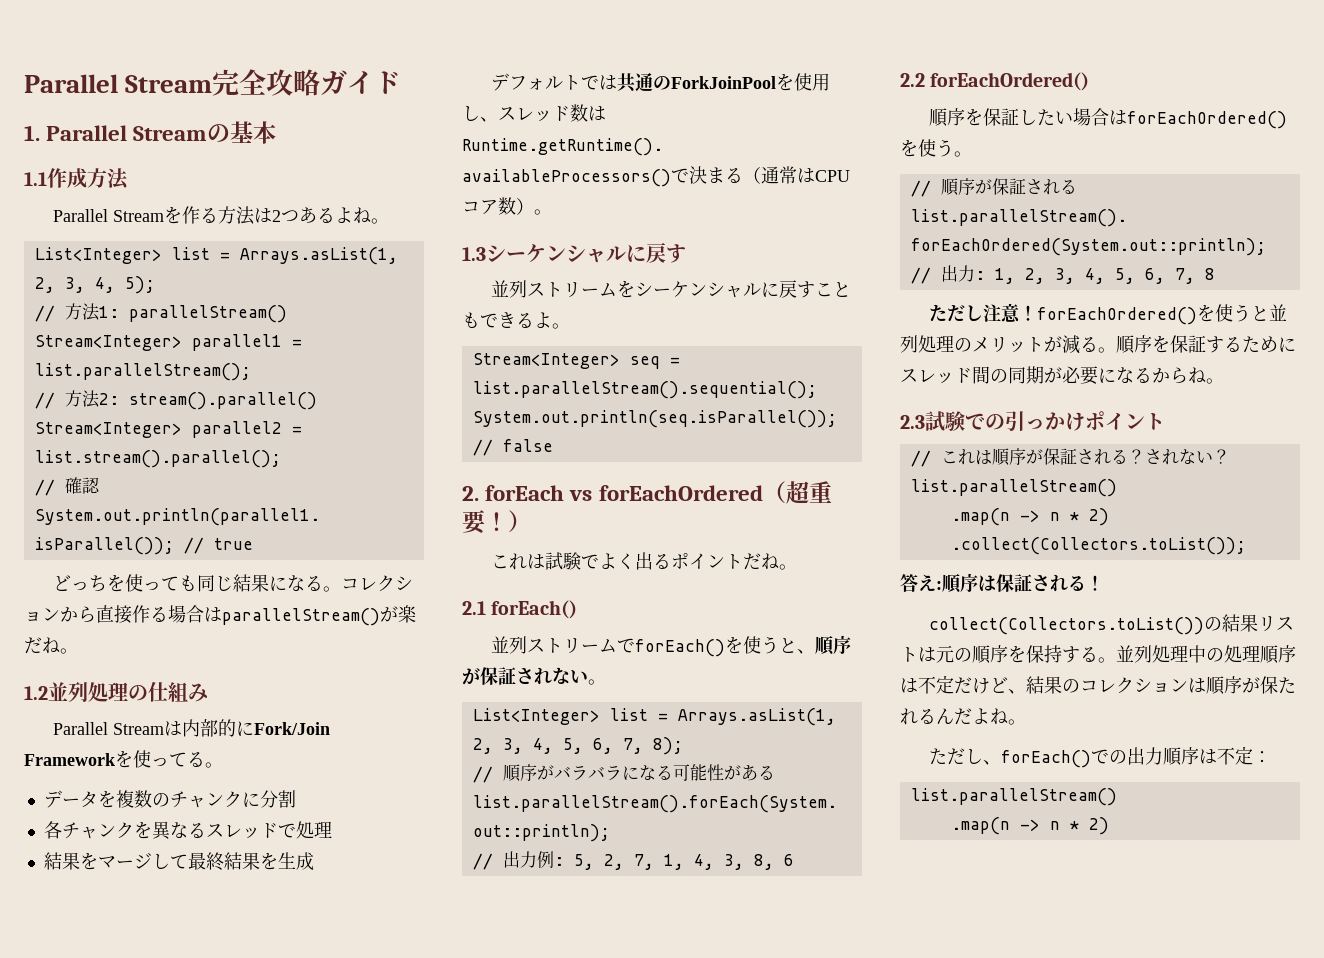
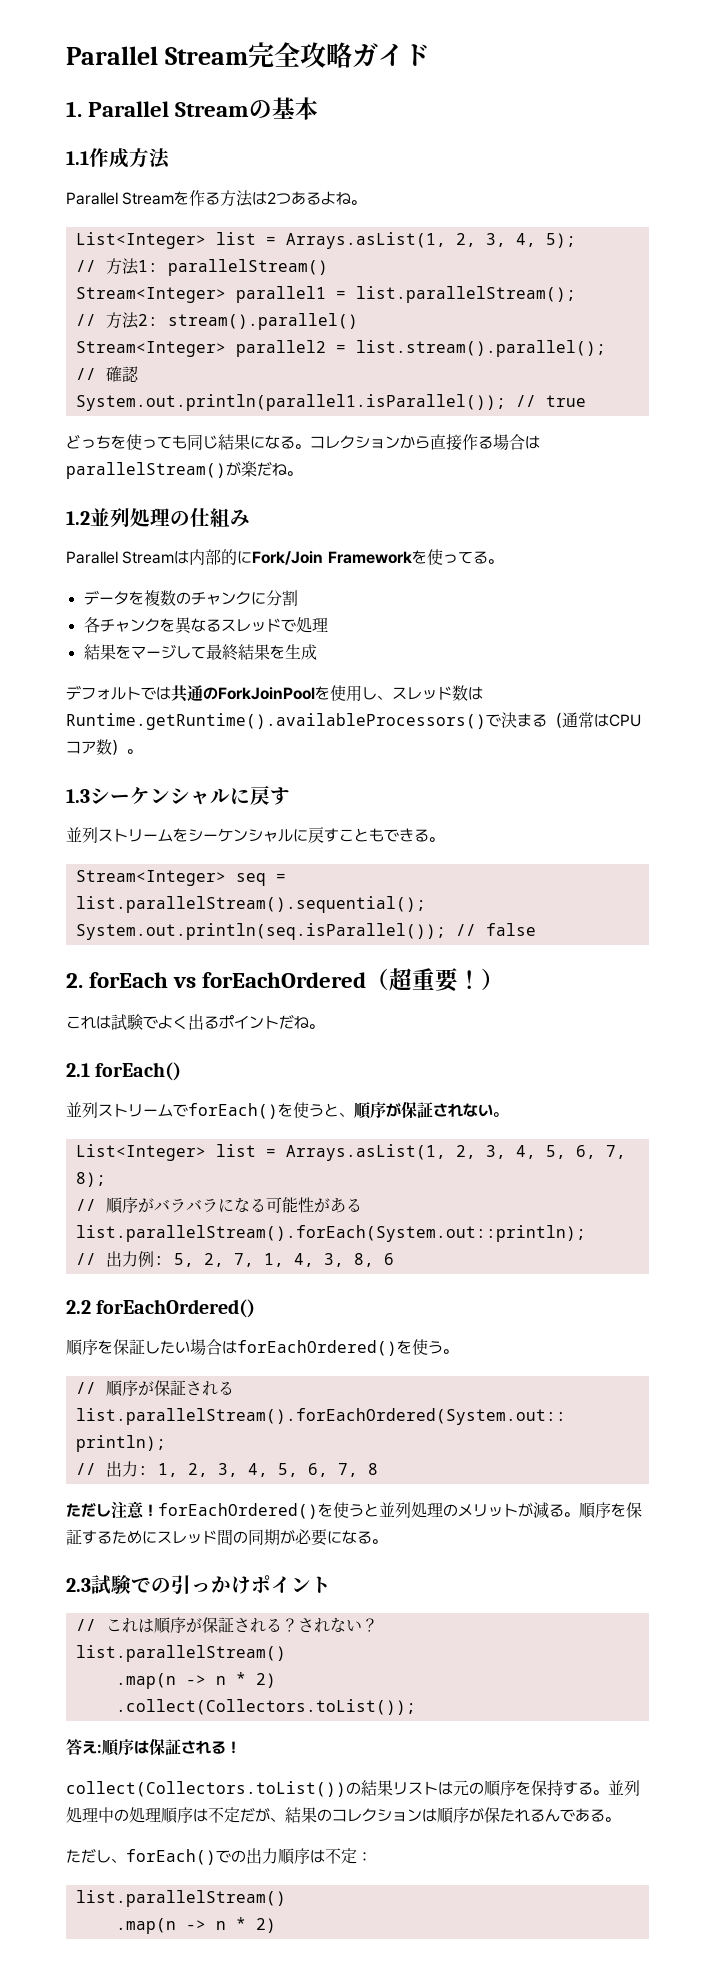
- 並列ストリームをシーケンシャルに戻すこともできるよ。
+ 並列ストリームをシーケンシャルに戻すこともできる。
- 順序を保証するためにスレッド間の同期が必要になるからね。
+ 順序を保証するためにスレッド間の同期が必要になる。
- 並列処理中の処理順序は不定だけど、結果のコレクションは順序が保たれるんだよね。
+ 並列処理中の処理順序は不定だが、結果のコレクションは順序が保たれるんである。

